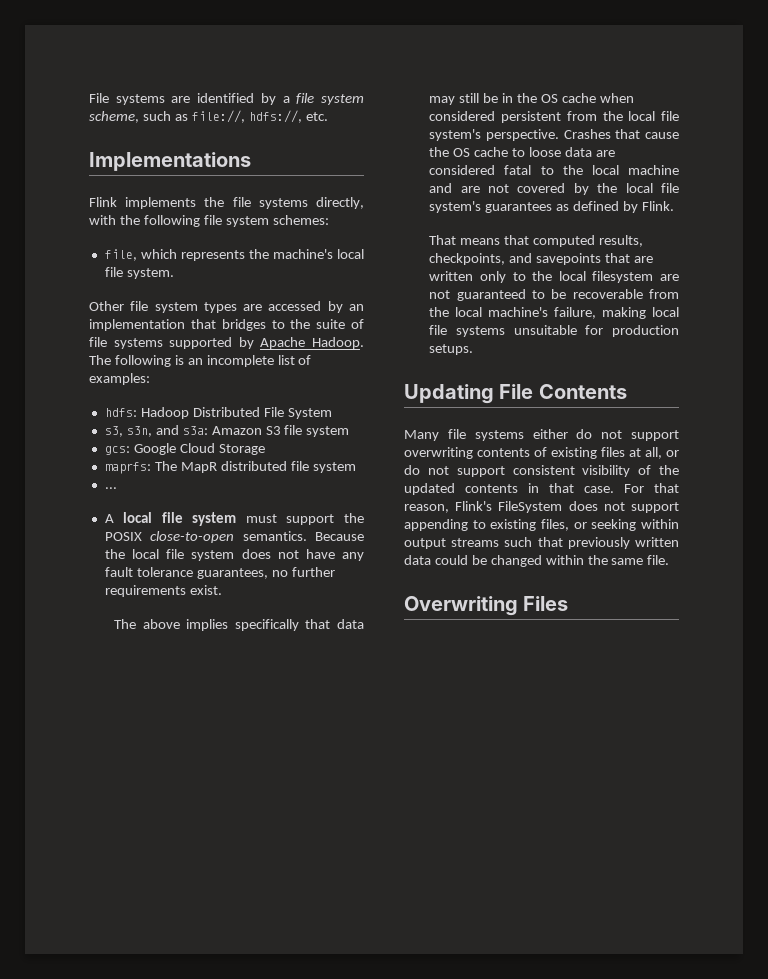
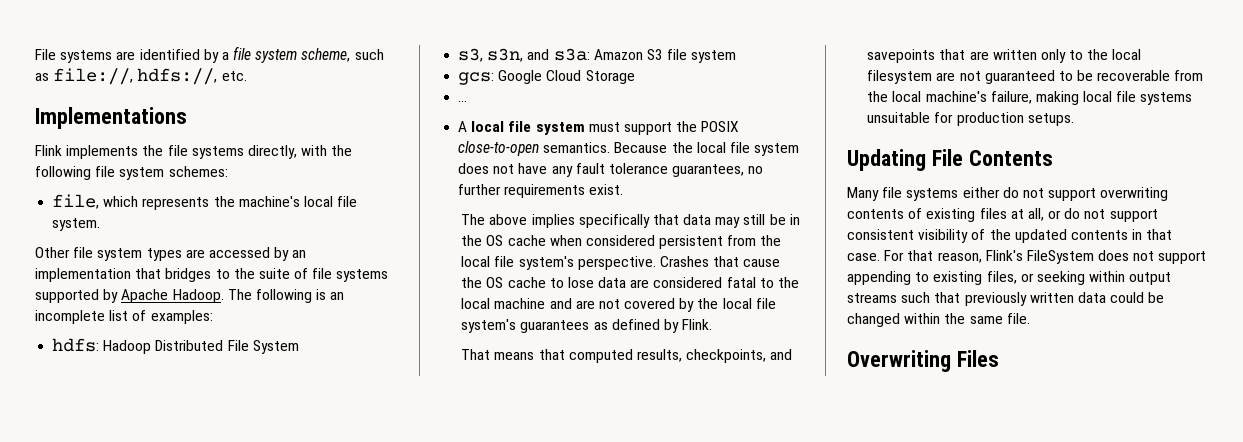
- maprfs: The MapR distributed file system
- Crashes that cause the OS cache to loose data are considered fatal to the local machine and are not covered by the local file system's guarantees as defined by Flink.
+ Crashes that cause the OS cache to lose data are considered fatal to the local machine and are not covered by the local file system's guarantees as defined by Flink.

